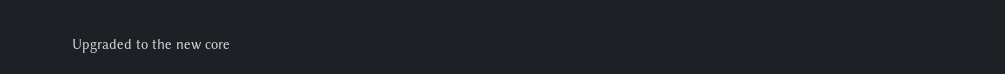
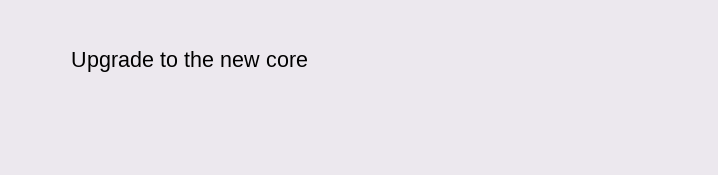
- Upgraded to the new core
+ Upgrade to the new core

